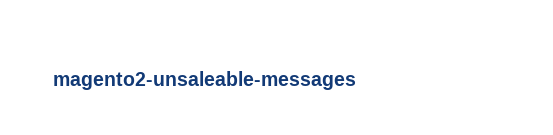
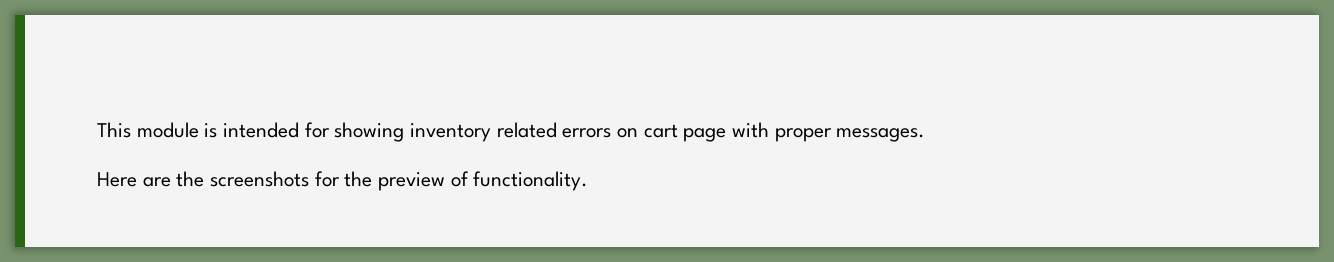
- magento2-unsaleable-messages
+ This module is intended for showing inventory related errors on cart page with proper messages.
+ Here are the screenshots for the preview of functionality.

